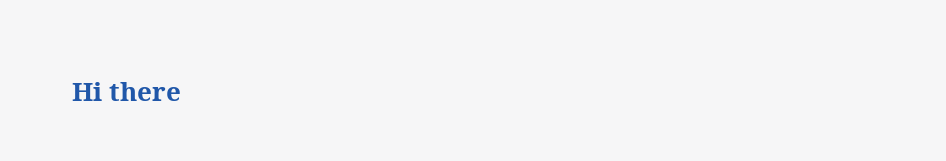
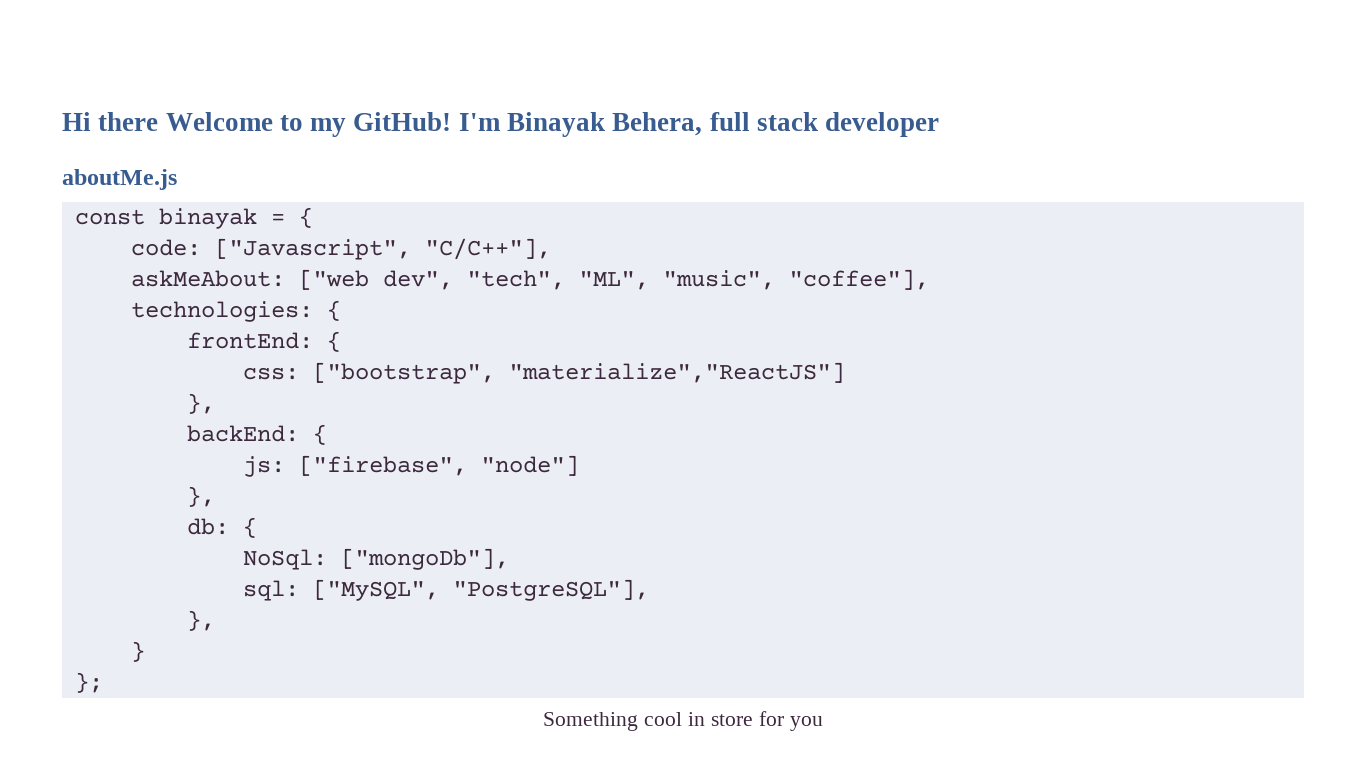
- Hi there
+ Hi there Welcome to my GitHub! I'm Binayak Behera, full stack developer
+ aboutMe.js
+ const binayak = {
+ code: ["Javascript", "C/C++"],
+ askMeAbout: ["web dev", "tech", "ML", "music", "coffee"],
+ technologies: {
+ frontEnd: {
+ css: ["bootstrap", "materialize","ReactJS"]
+ },
+ backEnd: {
+ js: ["firebase", "node"]
+ },
+ db: {
+ NoSql: ["mongoDb"],
+ sql: ["MySQL", "PostgreSQL"],
+ },
+ }
+ };
+ Something cool in store for you

